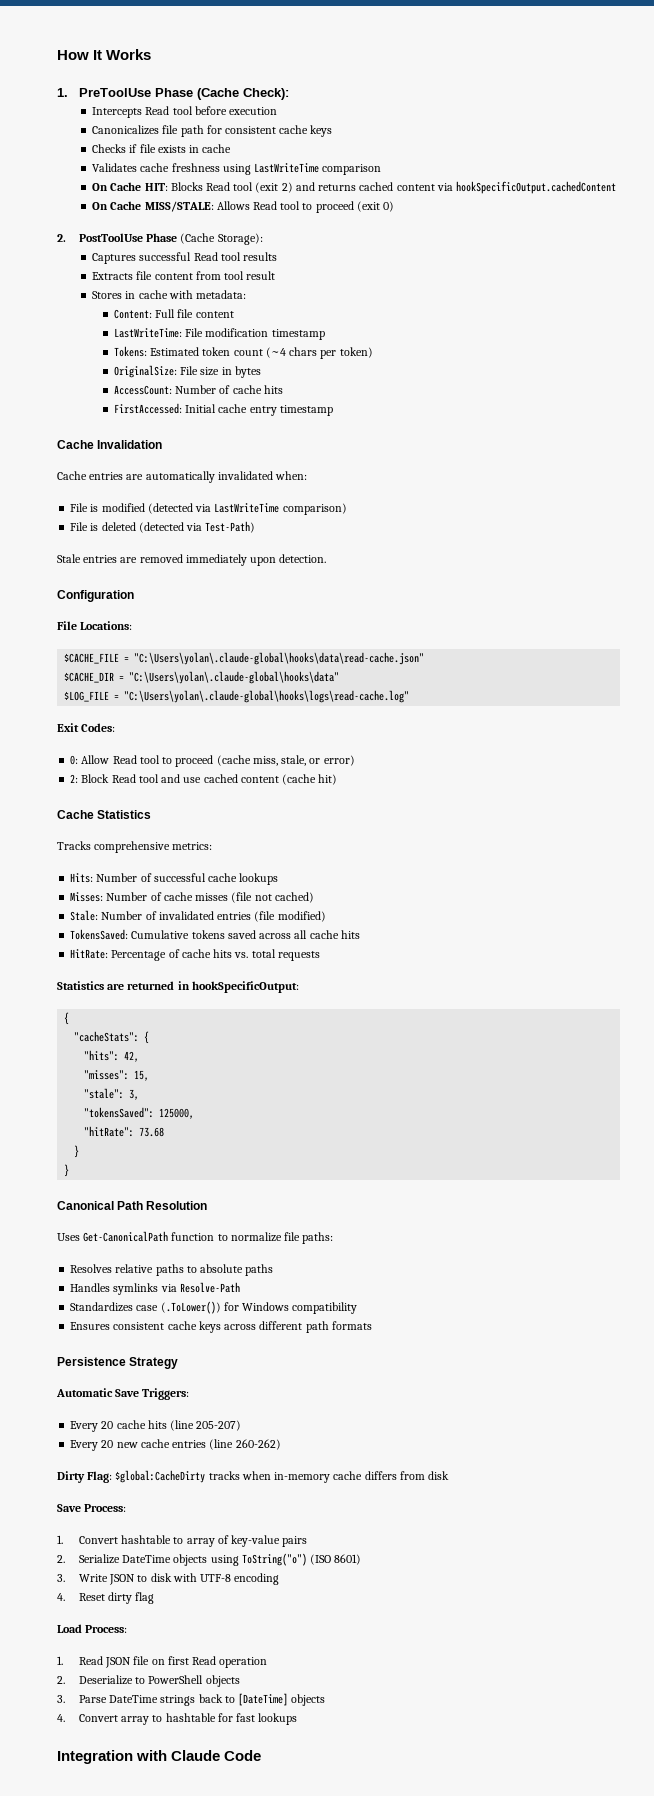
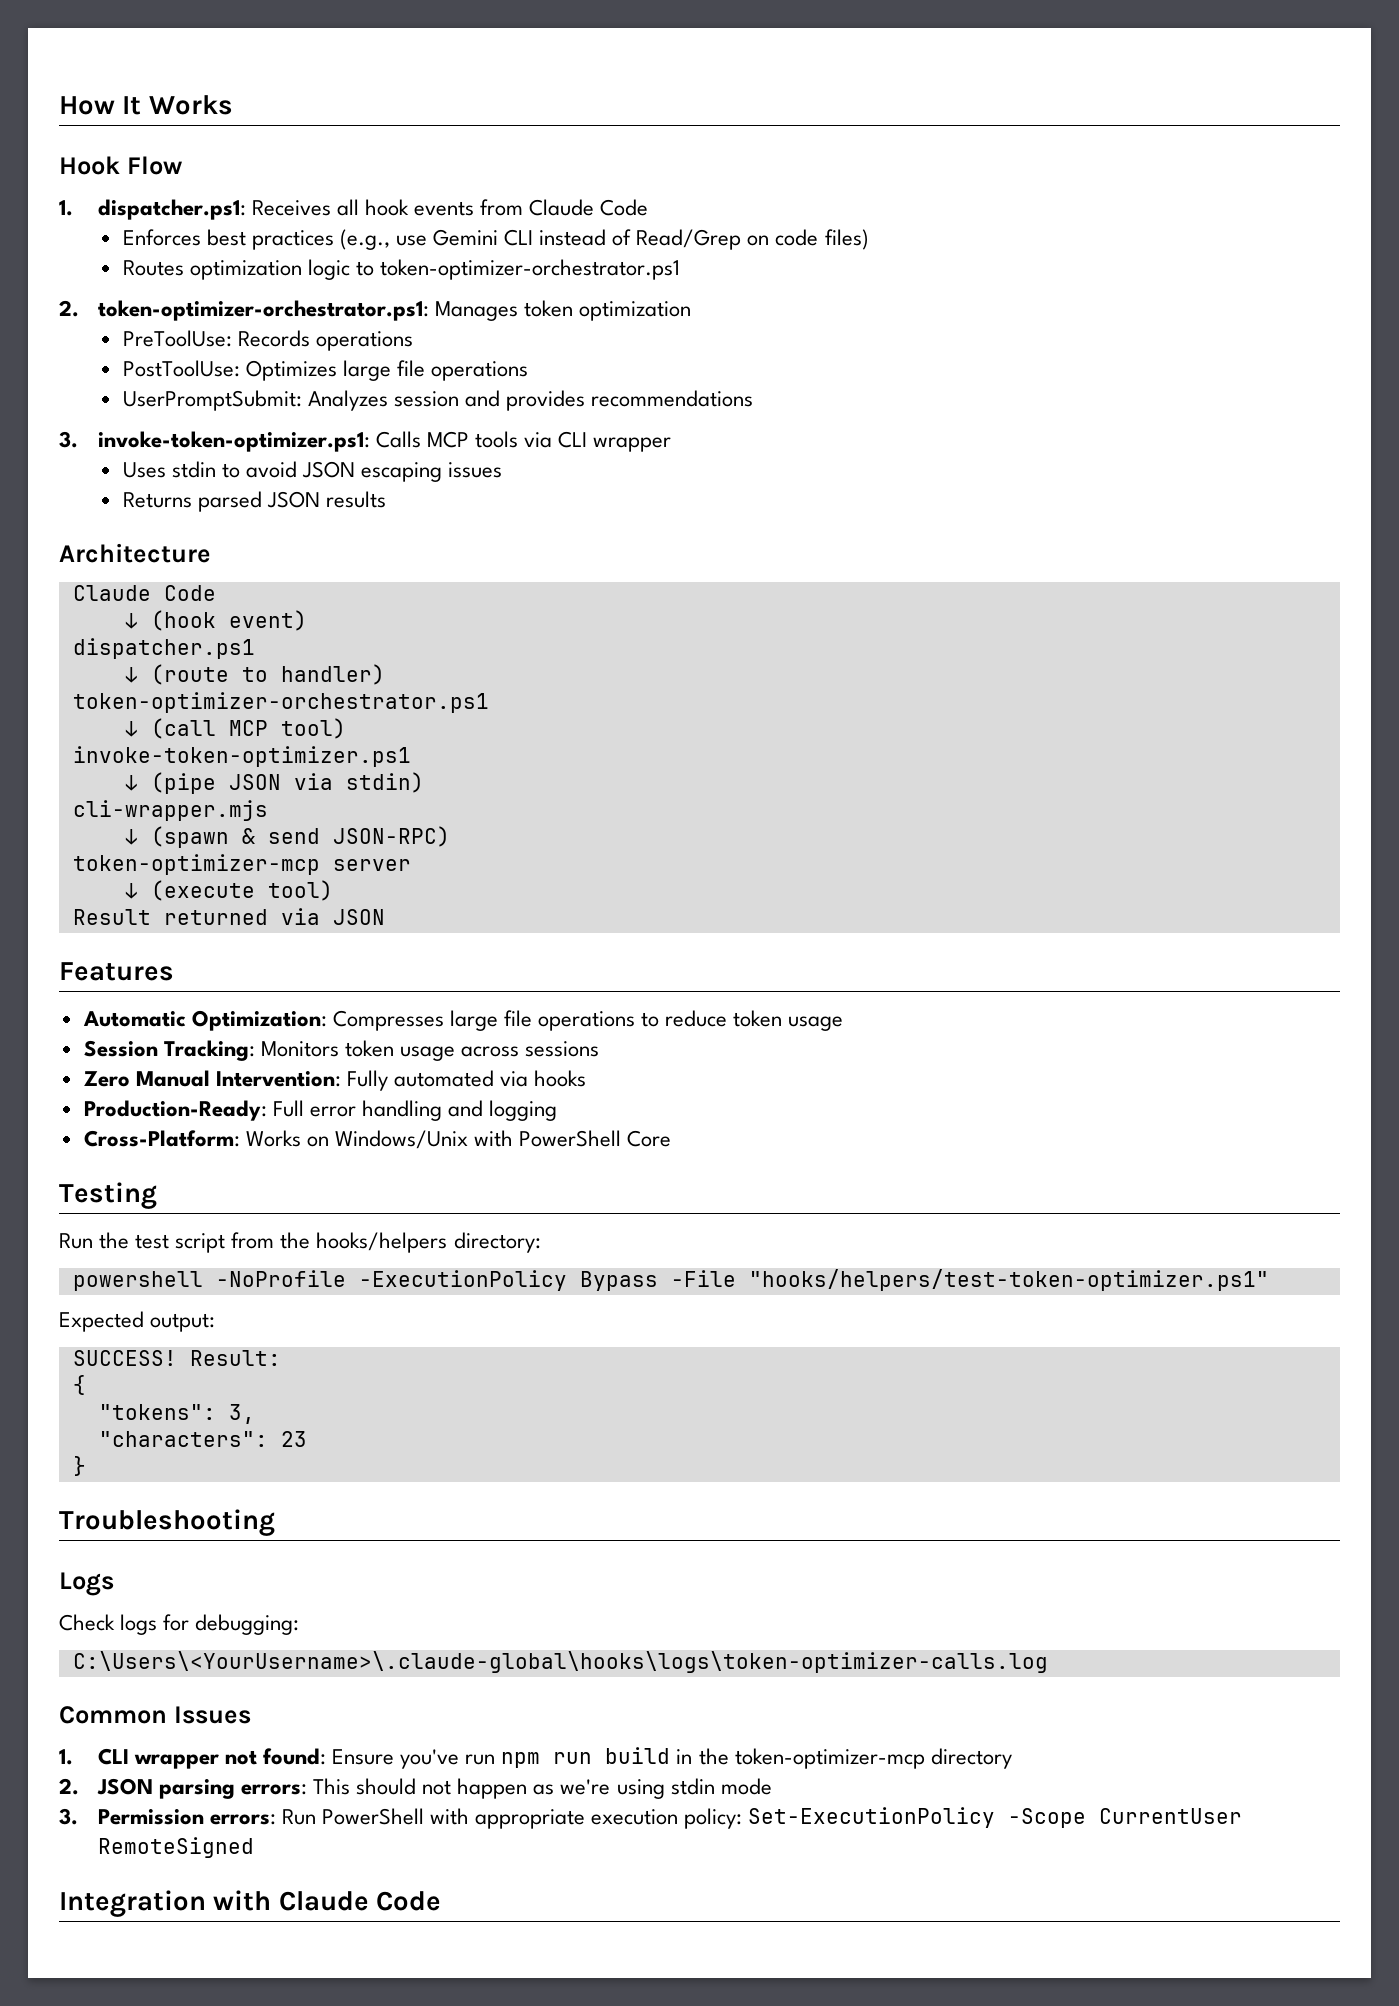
- 1. PreToolUse Phase (Cache Check):
- Intercepts Read tool before execution
- Canonicalizes file path for consistent cache keys
- Checks if file exists in cache
- Validates cache freshness using LastWriteTime comparison
- On Cache HIT: Blocks Read tool (exit 2) and returns cached content via hookSpecificOutput.cachedContent
- On Cache MISS/STALE: Allows Read tool to proceed (exit 0)
- 2. PostToolUse Phase (Cache Storage):
- Captures successful Read tool results
- Extracts file content from tool result
- Stores in cache with metadata:
- Content: Full file content
- LastWriteTime: File modification timestamp
- Tokens: Estimated token count (~4 chars per token)
- OriginalSize: File size in bytes
- AccessCount: Number of cache hits
- FirstAccessed: Initial cache entry timestamp
- Cache Invalidation
- Cache entries are automatically invalidated when:
- File is modified (detected via LastWriteTime comparison)
- File is deleted (detected via Test-Path)
- Stale entries are removed immediately upon detection.
- Configuration
- File Locations:
- $CACHE_FILE = "C:\Users\yolan\.claude-global\hooks\data\read-cache.json"
- $CACHE_DIR = "C:\Users\yolan\.claude-global\hooks\data"
- $LOG_FILE = "C:\Users\yolan\.claude-global\hooks\logs\read-cache.log"
- Exit Codes:
- 0: Allow Read tool to proceed (cache miss, stale, or error)
- 2: Block Read tool and use cached content (cache hit)
- Cache Statistics
- Tracks comprehensive metrics:
- Hits: Number of successful cache lookups
- Misses: Number of cache misses (file not cached)
- Stale: Number of invalidated entries (file modified)
- TokensSaved: Cumulative tokens saved across all cache hits
- HitRate: Percentage of cache hits vs. total requests
- Statistics are returned in hookSpecificOutput:
+ Hook Flow
+ 1. dispatcher.ps1: Receives all hook events from Claude Code
+ Enforces best practices (e.g., use Gemini CLI instead of Read/Grep on code files)
+ Routes optimization logic to token-optimizer-orchestrator.ps1
+ 2. token-optimizer-orchestrator.ps1: Manages token optimization
+ PreToolUse: Records operations
+ PostToolUse: Optimizes large file operations
+ UserPromptSubmit: Analyzes session and provides recommendations
+ 3. invoke-token-optimizer.ps1: Calls MCP tools via CLI wrapper
+ Uses stdin to avoid JSON escaping issues
+ Returns parsed JSON results
+ Architecture
+ Claude Code
+ ↓ (hook event)
+ dispatcher.ps1
+ ↓ (route to handler)
+ token-optimizer-orchestrator.ps1
+ ↓ (call MCP tool)
+ invoke-token-optimizer.ps1
+ ↓ (pipe JSON via stdin)
+ cli-wrapper.mjs
+ ↓ (spawn & send JSON-RPC)
+ token-optimizer-mcp server
+ ↓ (execute tool)
+ Result returned via JSON
+ Features
+ Automatic Optimization: Compresses large file operations to reduce token usage
+ Session Tracking: Monitors token usage across sessions
+ Zero Manual Intervention: Fully automated via hooks
+ Production-Ready: Full error handling and logging
+ Cross-Platform: Works on Windows/Unix with PowerShell Core
+ Testing
+ Run the test script from the hooks/helpers directory:
+ powershell -NoProfile -ExecutionPolicy Bypass -File "hooks/helpers/test-token-optimizer.ps1"
+ Expected output:
+ SUCCESS! Result:
  {
- "cacheStats": {
- "hits": 42,
- "misses": 15,
- "stale": 3,
- "tokensSaved": 125000,
- "hitRate": 73.68
+ "tokens": 3,
+ "characters": 23
  }
- }
- Canonical Path Resolution
- Uses Get-CanonicalPath function to normalize file paths:
- Resolves relative paths to absolute paths
- Handles symlinks via Resolve-Path
- Standardizes case (.ToLower()) for Windows compatibility
- Ensures consistent cache keys across different path formats
- Persistence Strategy
- Automatic Save Triggers:
- Every 20 cache hits (line 205-207)
- Every 20 new cache entries (line 260-262)
- Dirty Flag: $global:CacheDirty tracks when in-memory cache differs from disk
- Save Process:
- 1. Convert hashtable to array of key-value pairs
- 2. Serialize DateTime objects using ToString("o") (ISO 8601)
- 3. Write JSON to disk with UTF-8 encoding
- 4. Reset dirty flag
- Load Process:
- 1. Read JSON file on first Read operation
- 2. Deserialize to PowerShell objects
- 3. Parse DateTime strings back to [DateTime] objects
- 4. Convert array to hashtable for fast lookups
+ Troubleshooting
+ Logs
+ Check logs for debugging:
+ C:\Users\<YourUsername>\.claude-global\hooks\logs\token-optimizer-calls.log
+ Common Issues
+ 1. CLI wrapper not found: Ensure you've run npm run build in the token-optimizer-mcp directory
+ 2. JSON parsing errors: This should not happen as we're using stdin mode
+ 3. Permission errors: Run PowerShell with appropriate execution policy: Set-ExecutionPolicy -Scope CurrentUser RemoteSigned

